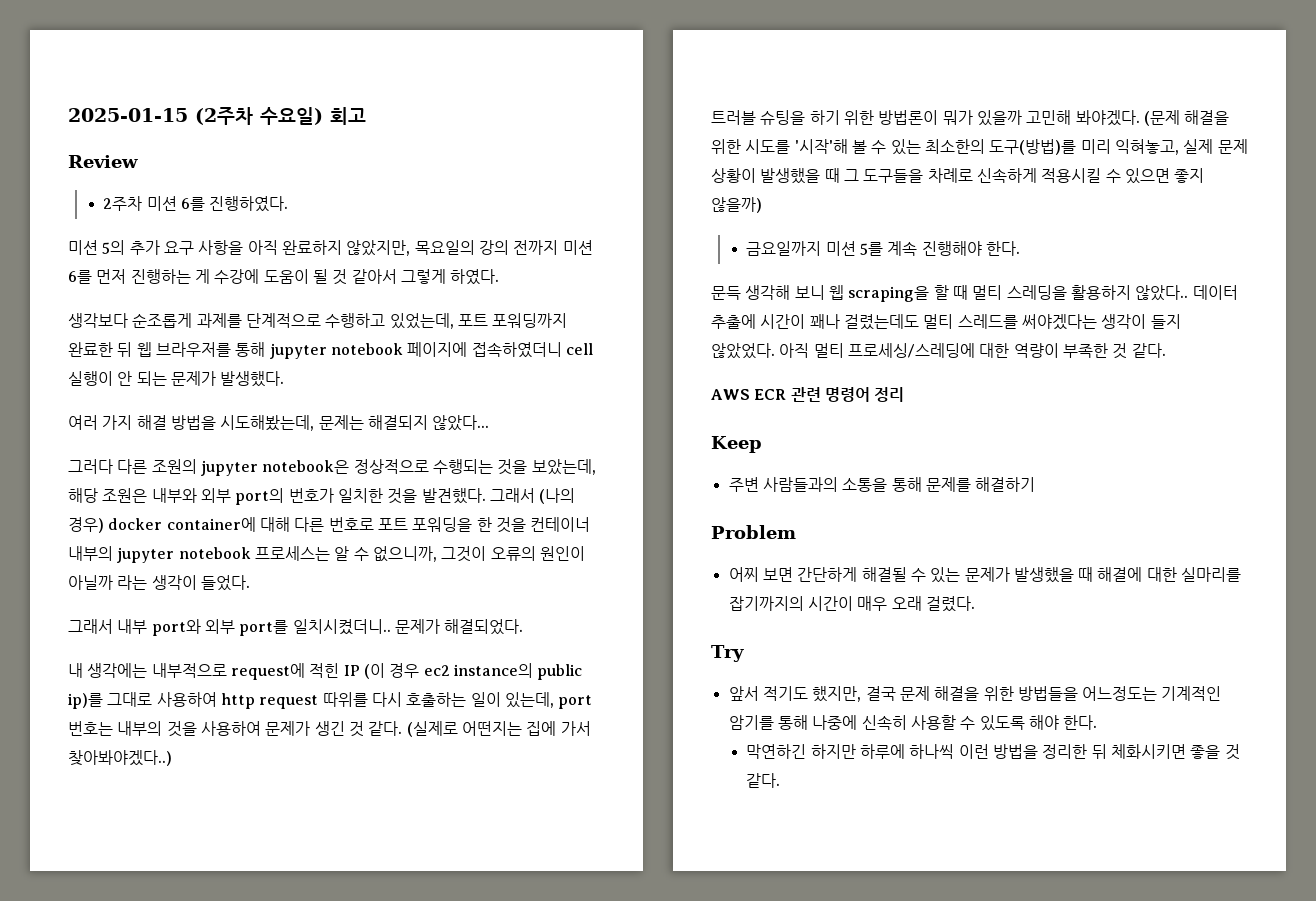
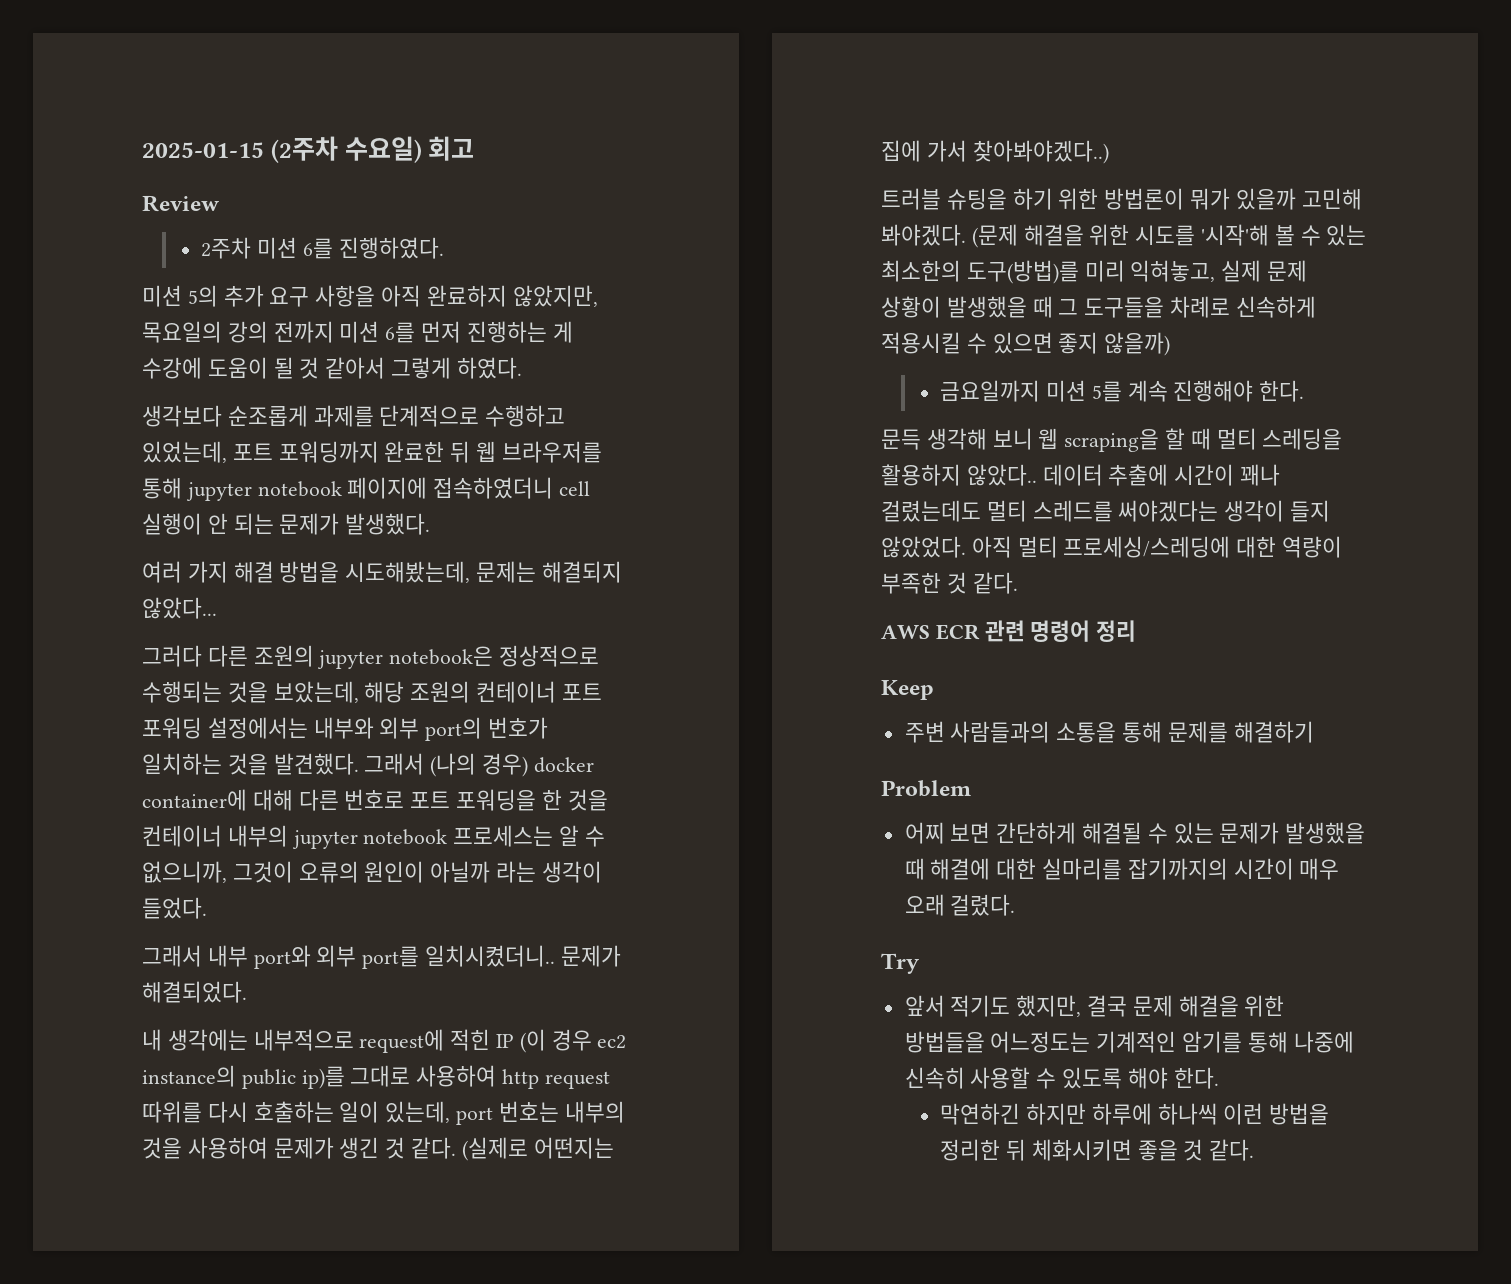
- 그러다 다른 조원의 jupyter notebook은 정상적으로 수행되는 것을 보았는데, 해당 조원은 내부와 외부 port의 번호가 일치한 것을 발견했다.
+ 그러다 다른 조원의 jupyter notebook은 정상적으로 수행되는 것을 보았는데, 해당 조원의 컨테이너 포트 포워딩 설정에서는 내부와 외부 port의 번호가 일치하는 것을 발견했다.

